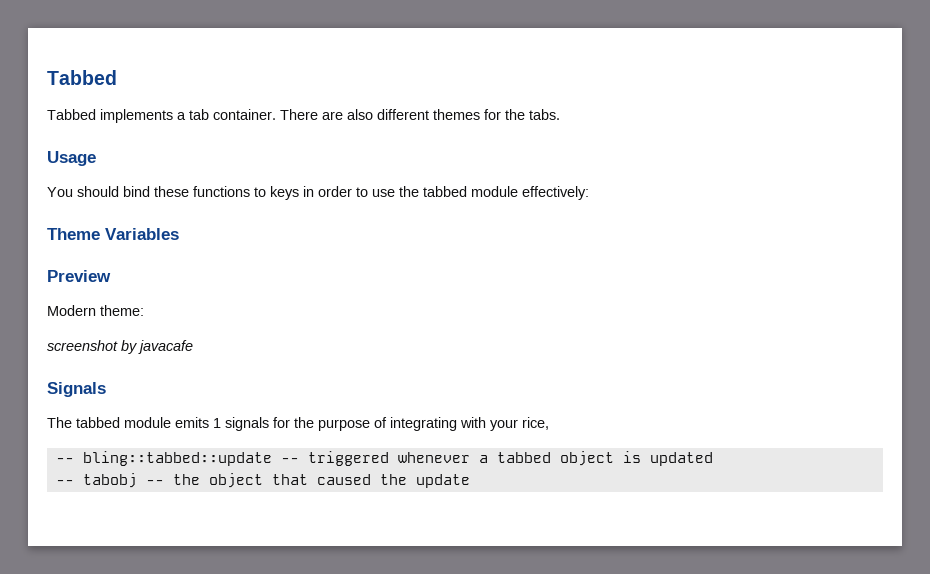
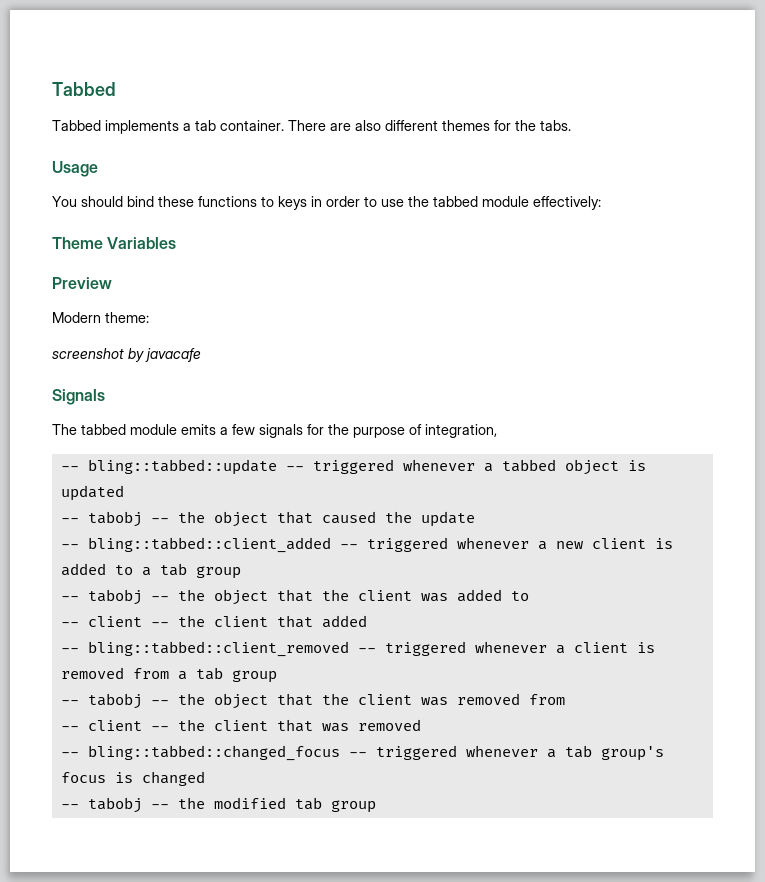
- The tabbed module emits 1 signals for the purpose of integrating with your rice,
+ The tabbed module emits a few signals for the purpose of integration,
+ -- bling::tabbed::client_added -- triggered whenever a new client is added to a tab group
+ -- tabobj -- the object that the client was added to
+ -- client -- the client that added
+ -- bling::tabbed::client_removed -- triggered whenever a client is removed from a tab group
+ -- tabobj -- the object that the client was removed from
+ -- client -- the client that was removed
+ -- bling::tabbed::changed_focus -- triggered whenever a tab group's focus is changed
+ -- tabobj -- the modified tab group

